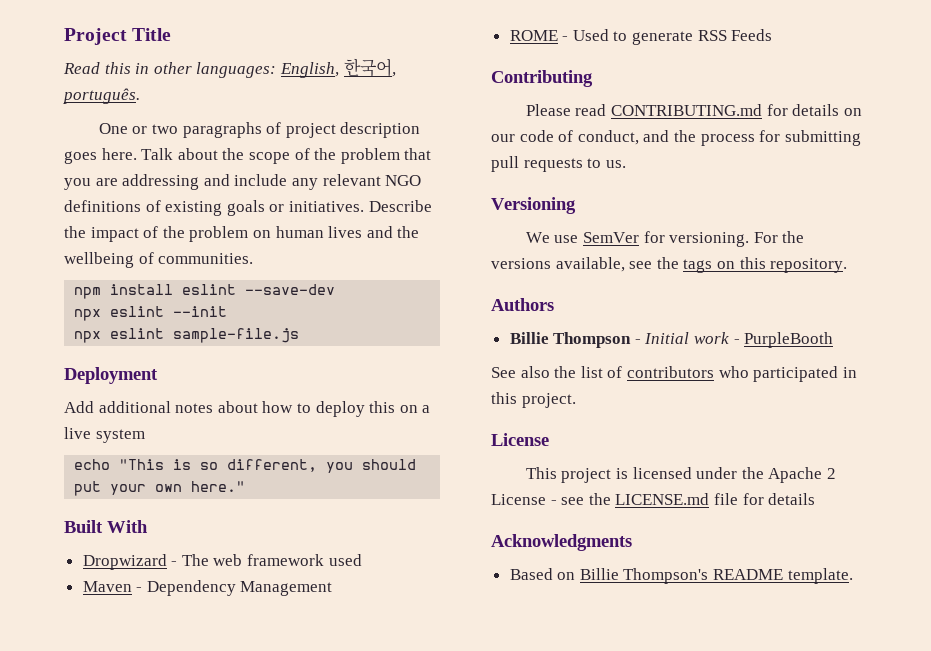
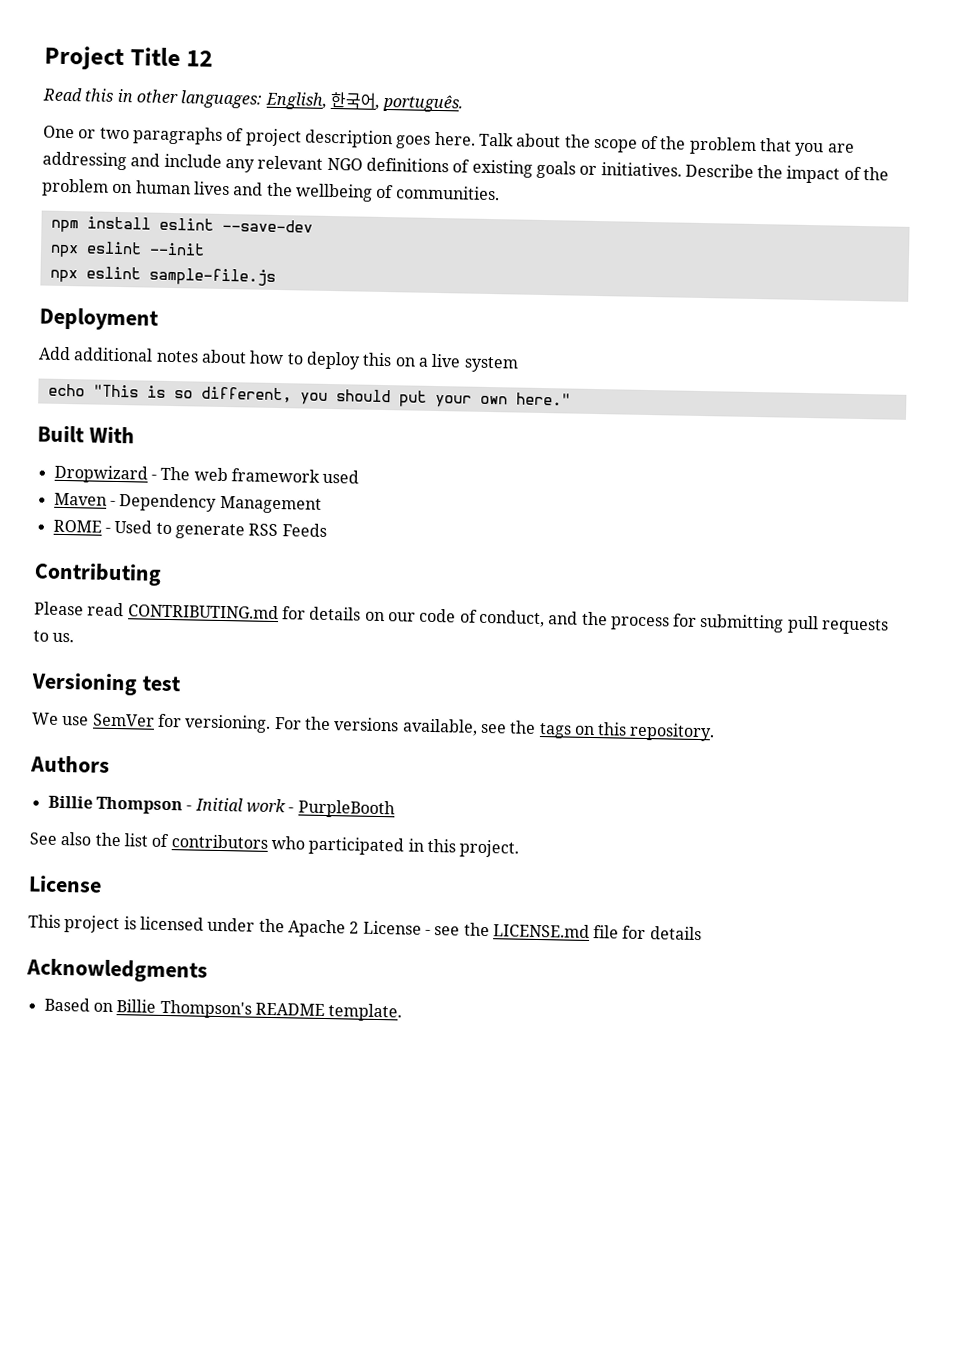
- Project Title
+ Project Title 12
- Versioning
+ Versioning test

